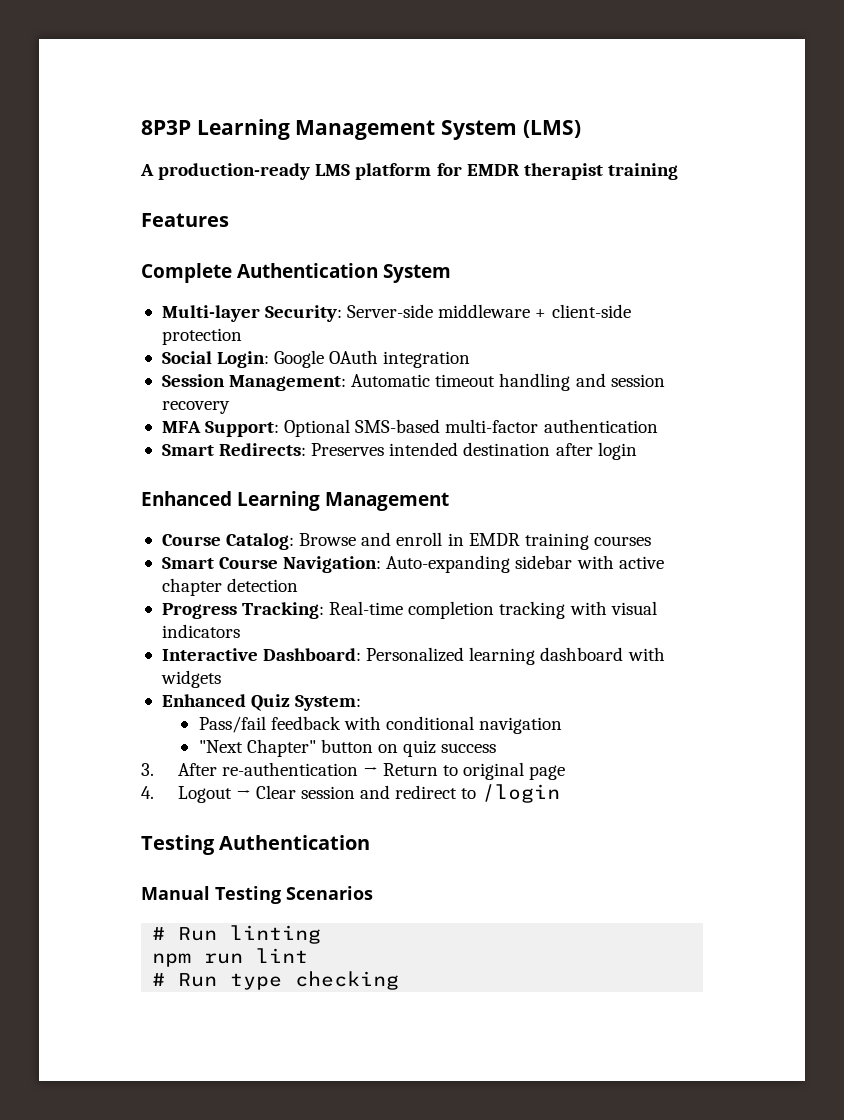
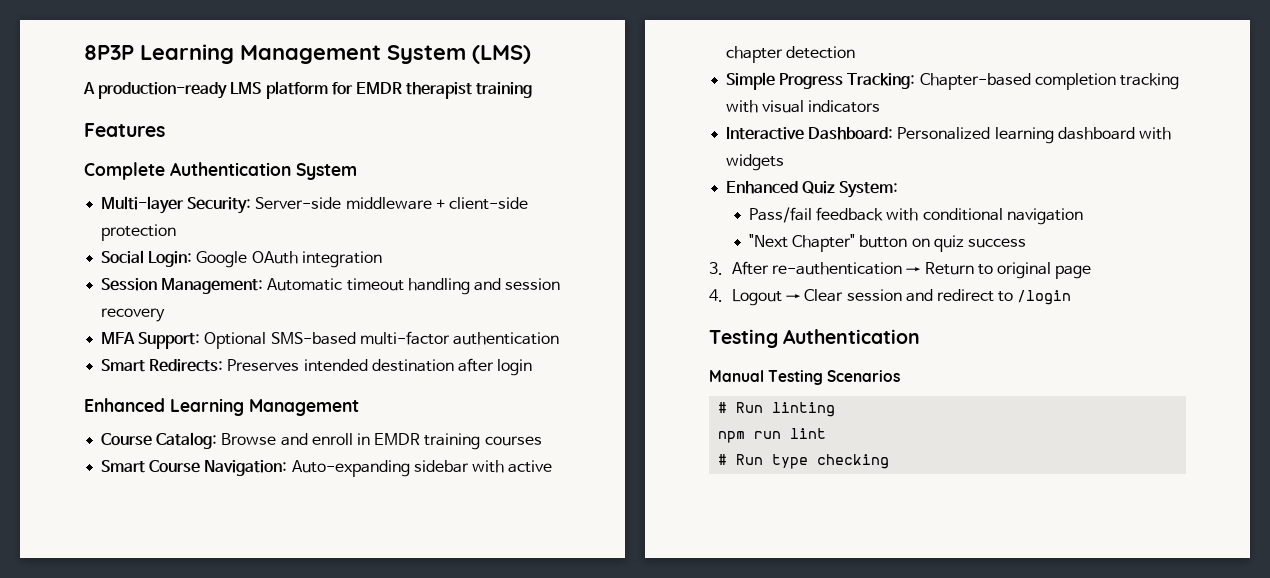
- Progress Tracking: Real-time completion tracking with visual indicators
+ Simple Progress Tracking: Chapter-based completion tracking with visual indicators

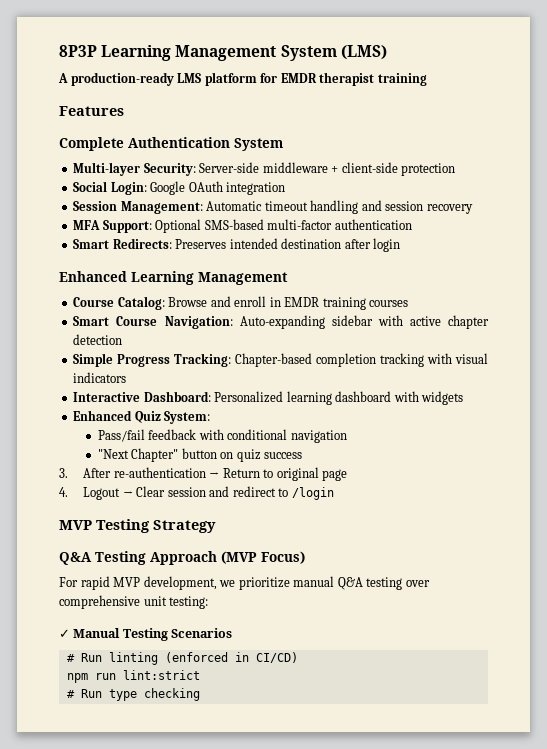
- Testing Authentication
- Manual Testing Scenarios
+ MVP Testing Strategy
+ Q&A Testing Approach (MVP Focus)
+ For rapid MVP development, we prioritize manual Q&A testing over comprehensive unit testing:
+ ✓ Manual Testing Scenarios
- # Run linting
+ # Run linting (enforced in CI/CD)
- npm run lint
+ npm run lint:strict

